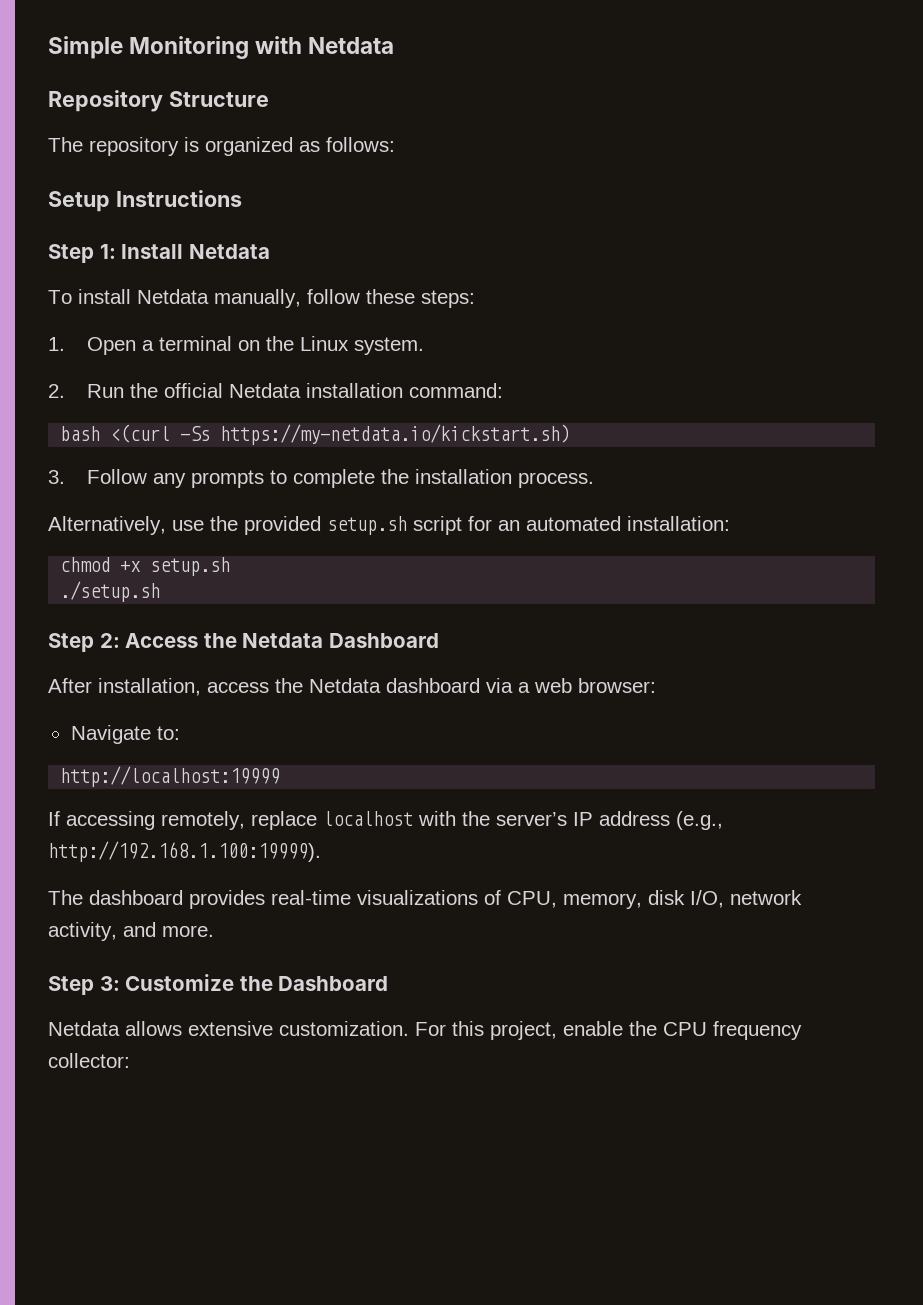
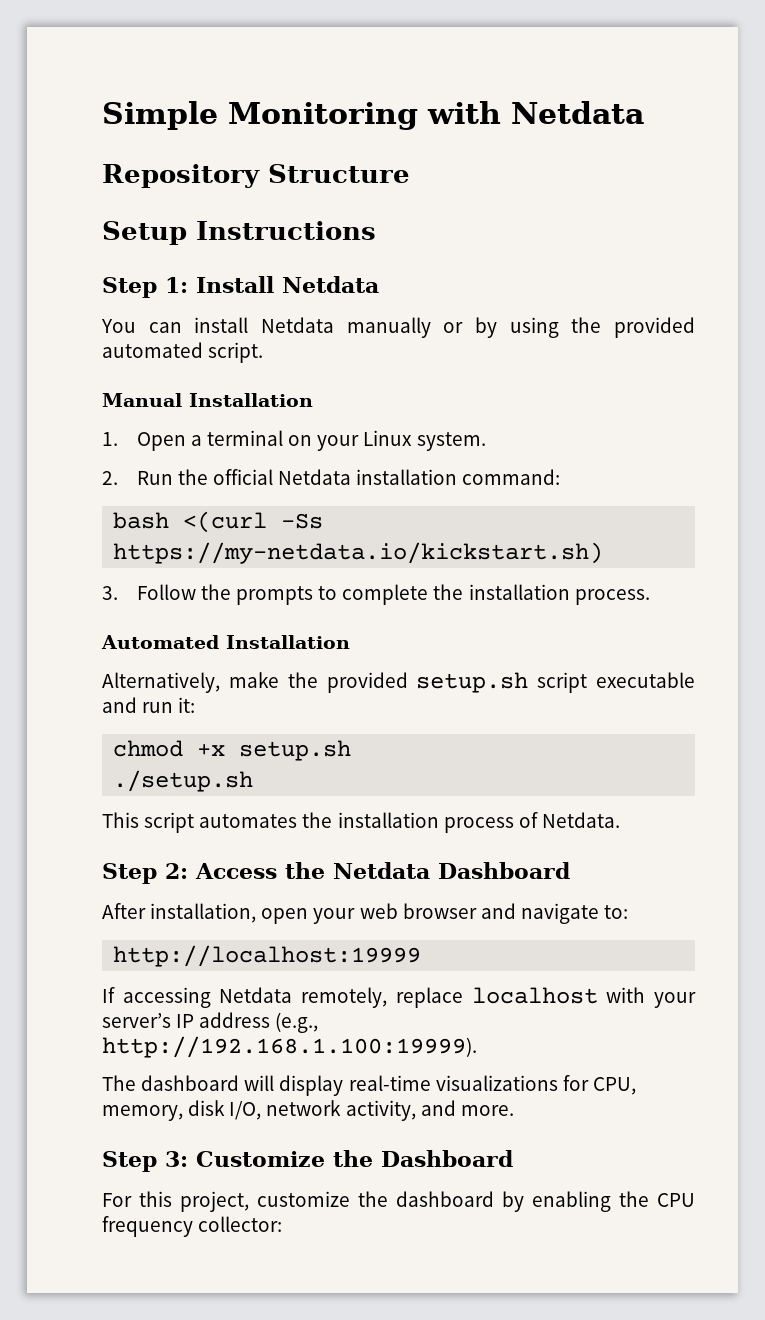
- The repository is organized as follows:
- To install Netdata manually, follow these steps:
+ You can install Netdata manually or by using the provided automated script.
+ Manual Installation
- 1. Open a terminal on the Linux system.
+ 1. Open a terminal on your Linux system.
- 3. Follow any prompts to complete the installation process.
+ 3. Follow the prompts to complete the installation process.
+ Automated Installation
- Alternatively, use the provided setup.sh script for an automated installation:
+ Alternatively, make the provided setup.sh script executable and run it:
+ This script automates the installation process of Netdata.
- After installation, access the Netdata dashboard via a web browser:
- Navigate to:
+ After installation, open your web browser and navigate to:
- If accessing remotely, replace localhost with the server’s IP address (e.g., http://192.168.1.100:19999).
+ If accessing Netdata remotely, replace localhost with your server’s IP address (e.g., http://192.168.1.100:19999).
- The dashboard provides real-time visualizations of CPU, memory, disk I/O, network activity, and more.
+ The dashboard will display real-time visualizations for CPU, memory, disk I/O, network activity, and more.
- Netdata allows extensive customization. For this project, enable the CPU frequency collector:
+ For this project, customize the dashboard by enabling the CPU frequency collector:

